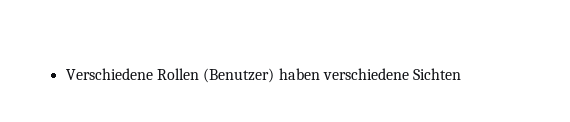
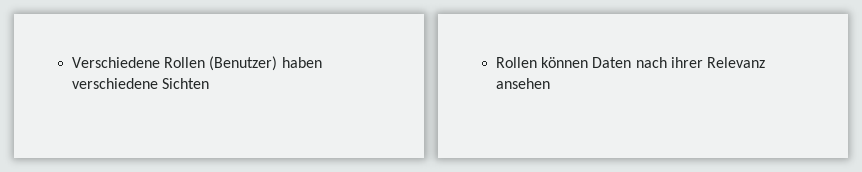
+ Rollen können Daten nach ihrer Relevanz ansehen

